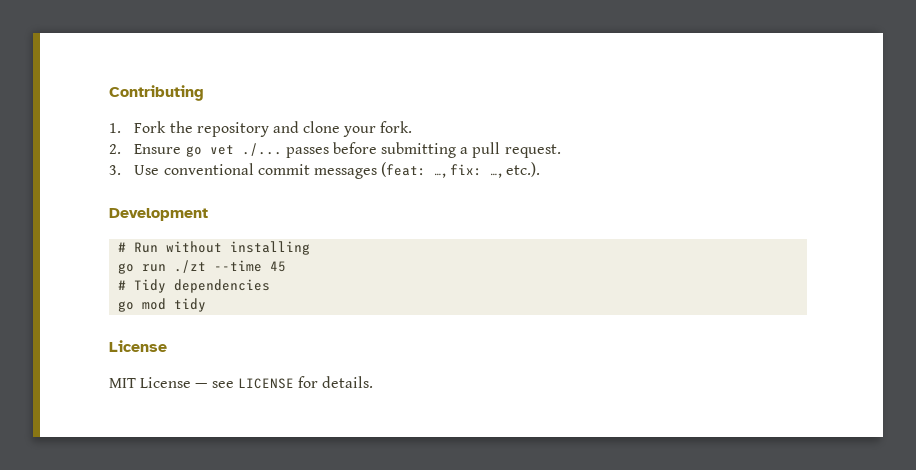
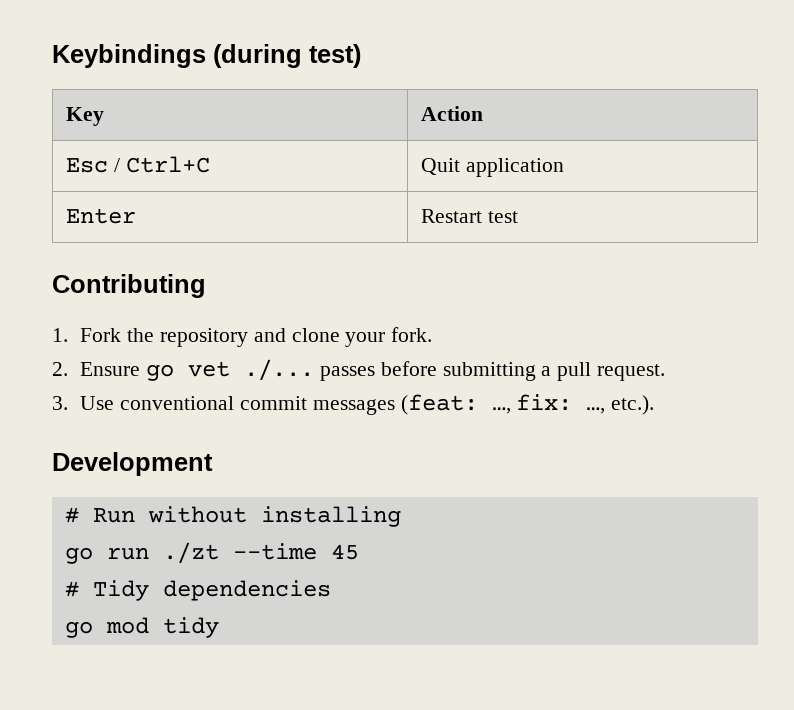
+ Keybindings (during test)
+ Key | Action
+ Esc / Ctrl+C | Quit application
+ Enter | Restart test
  go mod tidy
- License
- MIT License — see LICENSE for details.

